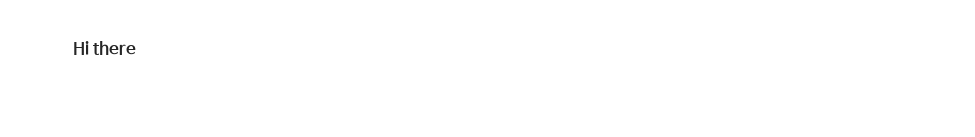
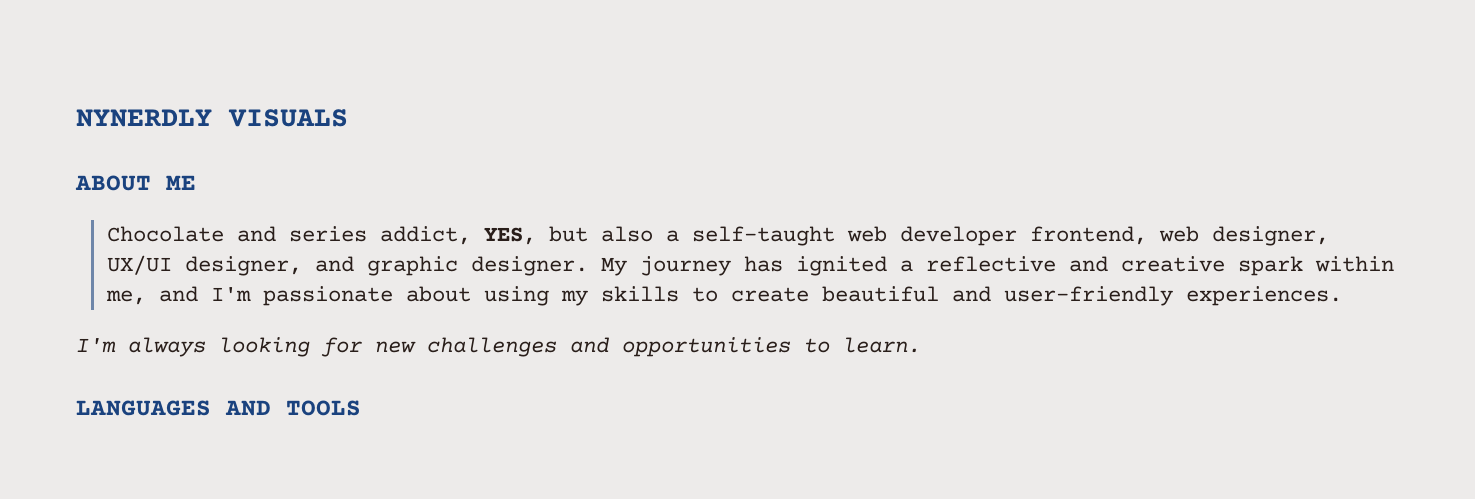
- Hi there
+ NYNERDLY VISUALS
+ ABOUT ME
+ Chocolate and series addict, YES, but also a self-taught web developer frontend, web designer, UX/UI designer, and graphic designer. My journey has ignited a reflective and creative spark within me, and I'm passionate about using my skills to create beautiful and user-friendly experiences.
+ I'm always looking for new challenges and opportunities to learn.
+ LANGUAGES AND TOOLS

